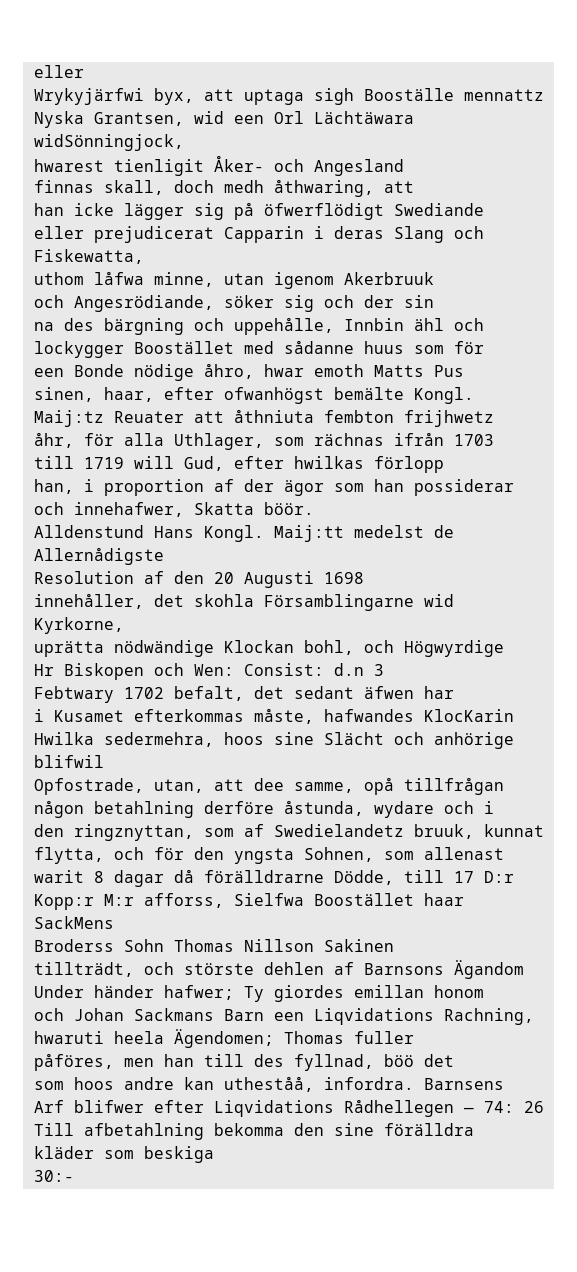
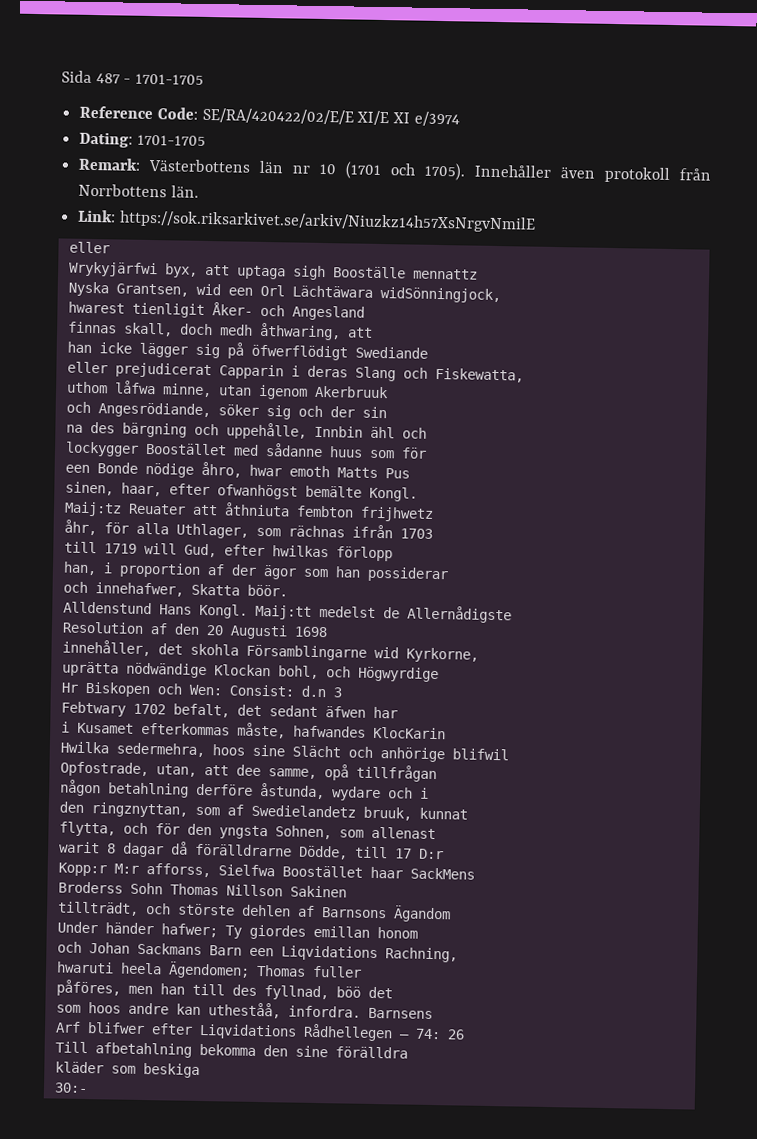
+ Sida 487 - 1701-1705
+ Reference Code: SE/RA/420422/02/E/E XI/E XI e/3974
+ Dating: 1701-1705
+ Remark: Västerbottens län nr 10 (1701 och 1705). Innehåller även protokoll från Norrbottens län.
+ Link: https://sok.riksarkivet.se/arkiv/Niuzkz14h57XsNrgvNmilE

